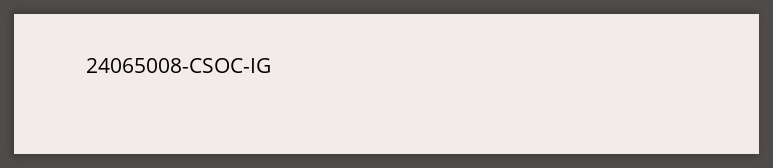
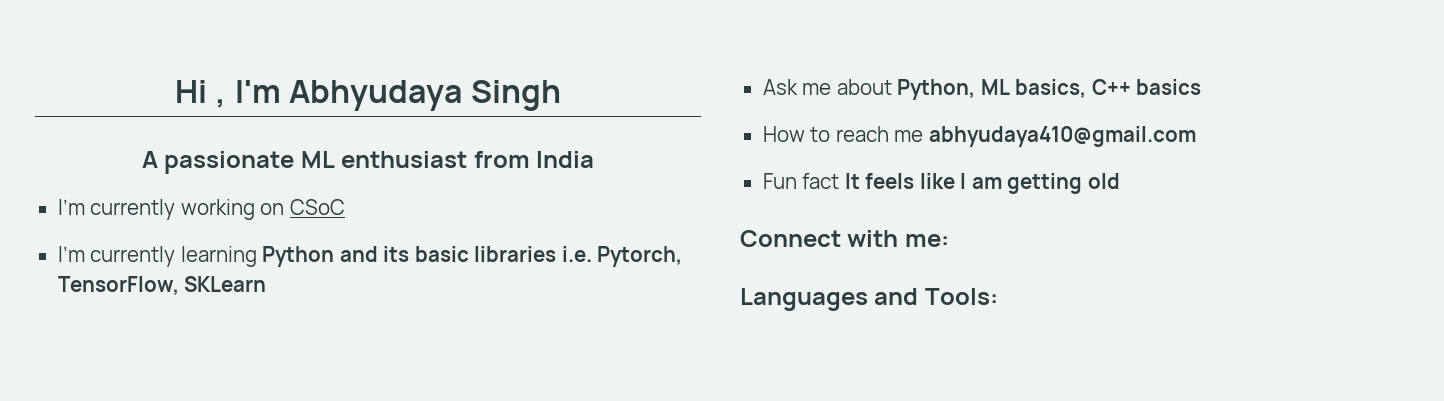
- 24065008-CSOC-IG
+ Hi , I'm Abhyudaya Singh
+ A passionate ML enthusiast from India
+ I’m currently working on CSoC
+ I’m currently learning Python and its basic libraries i.e. Pytorch, TensorFlow, SKLearn
+ Ask me about Python, ML basics, C++ basics
+ How to reach me abhyudaya410@gmail.com
+ Fun fact It feels like I am getting old
+ Connect with me:
+ Languages and Tools:

